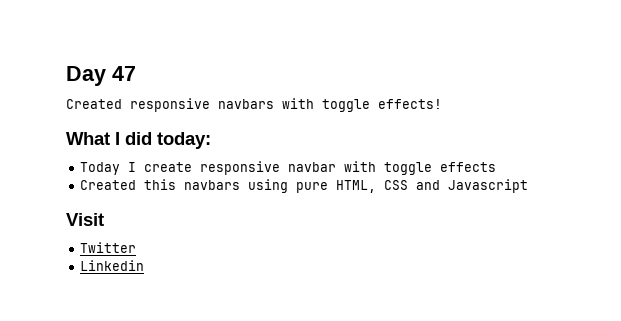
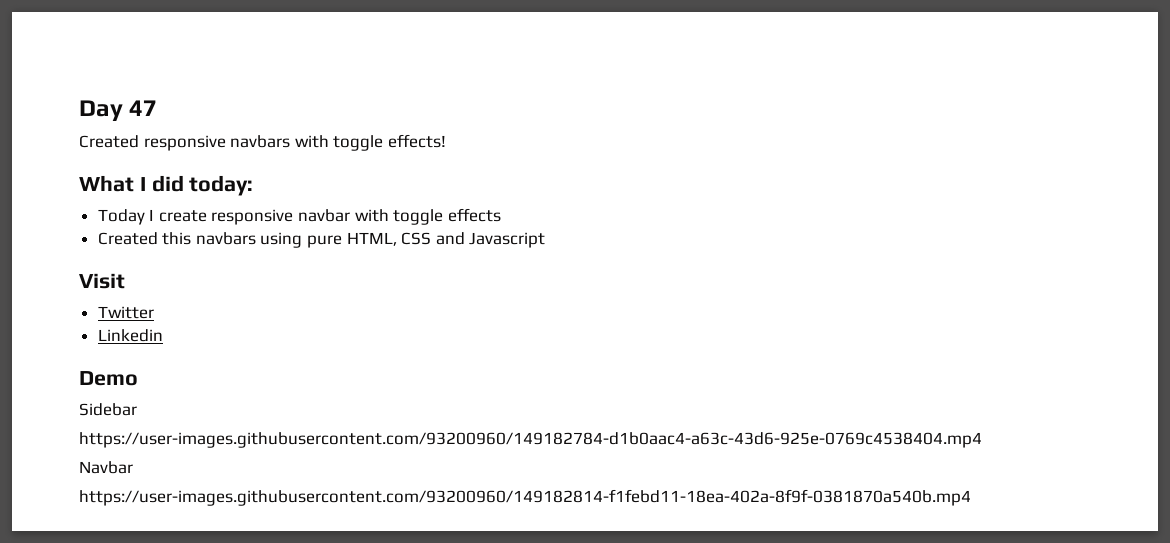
+ Demo
+ Sidebar
+ https://user-images.githubusercontent.com/93200960/149182784-d1b0aac4-a63c-43d6-925e-0769c4538404.mp4
+ Navbar
+ https://user-images.githubusercontent.com/93200960/149182814-f1febd11-18ea-402a-8f9f-0381870a540b.mp4

